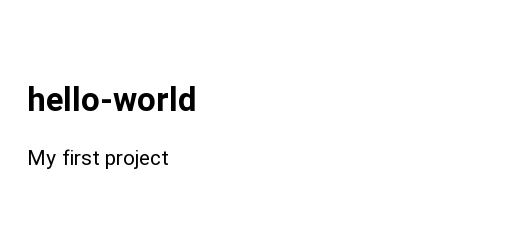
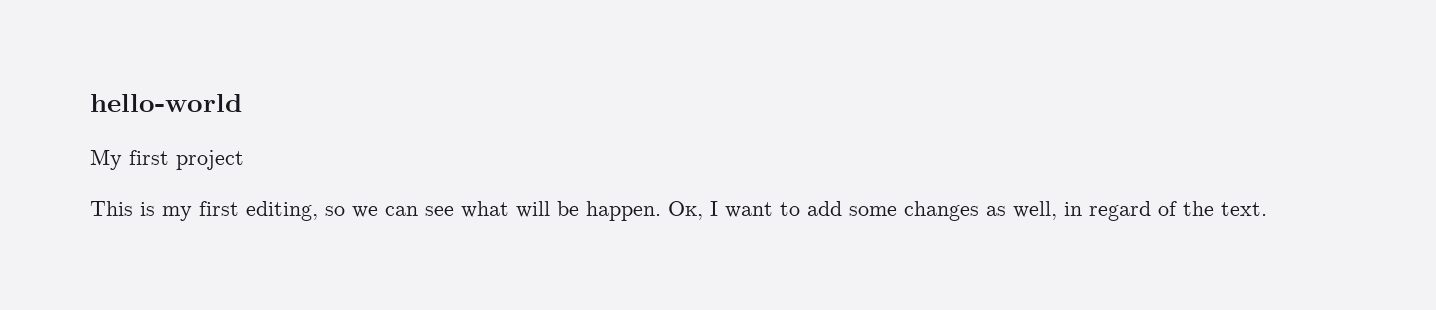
+ This is my first editing, so we can see what will be happen. Ок, I want to add some changes as well, in regard of the text.

